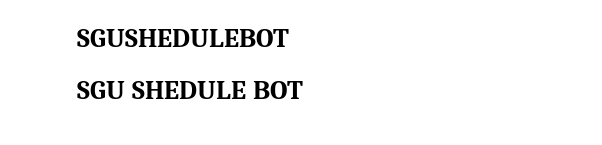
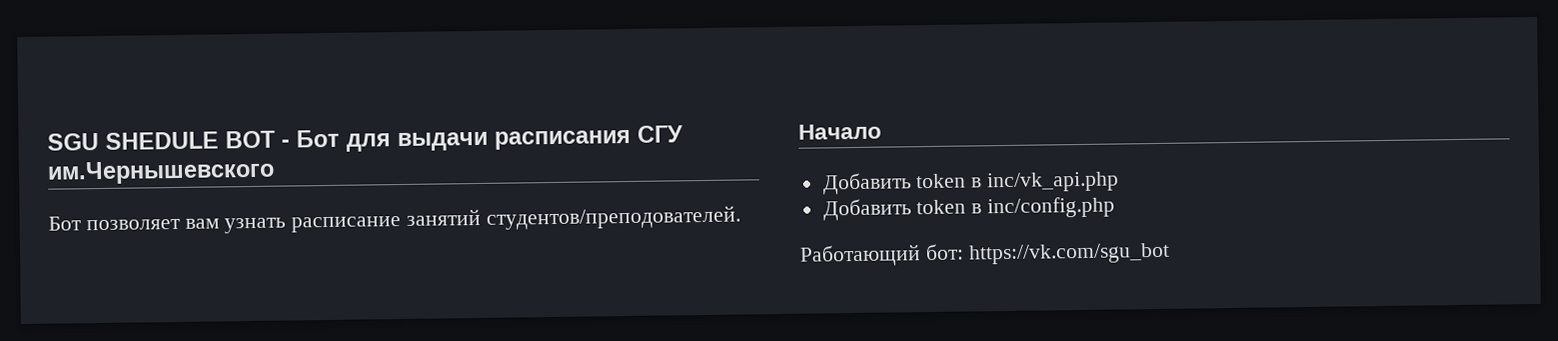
- SGUSHEDULEBOT
- SGU SHEDULE BOT
+ SGU SHEDULE BOT - Бот для выдачи расписания СГУ им.Чернышевского
+ Бот позволяет вам узнать расписание занятий студентов/преподователей.
+ Начало
+ Добавить token в inc/vk_api.php
+ Добавить token в inc/config.php
+ Работающий бот: https://vk.com/sgu_bot

